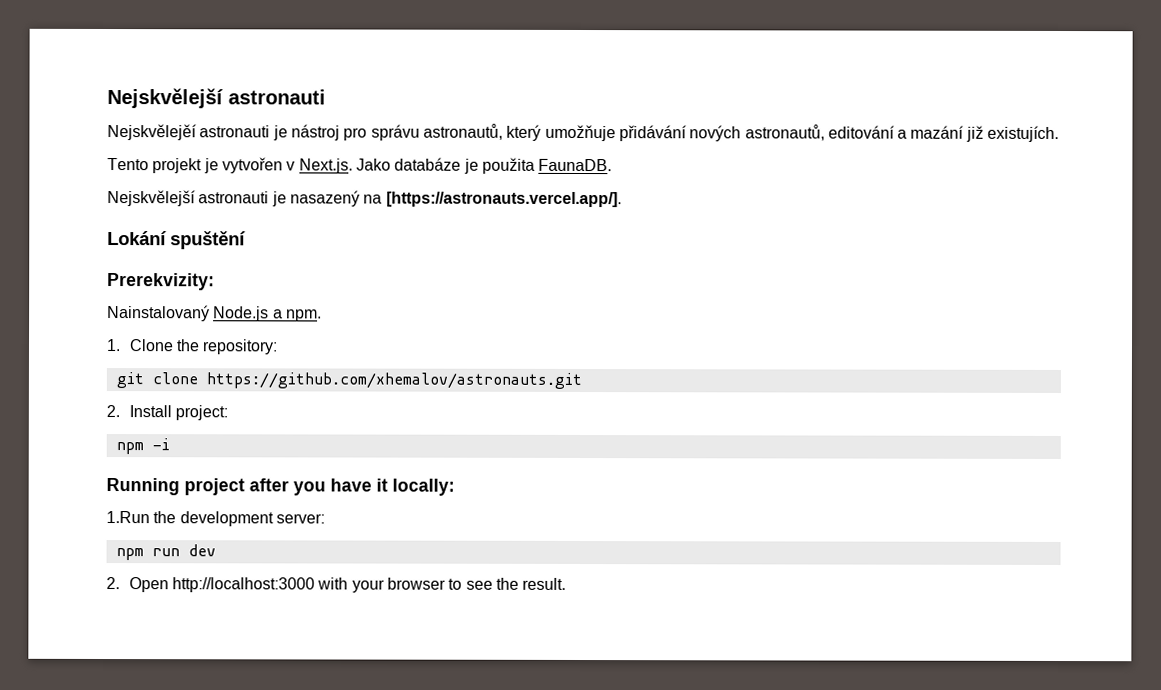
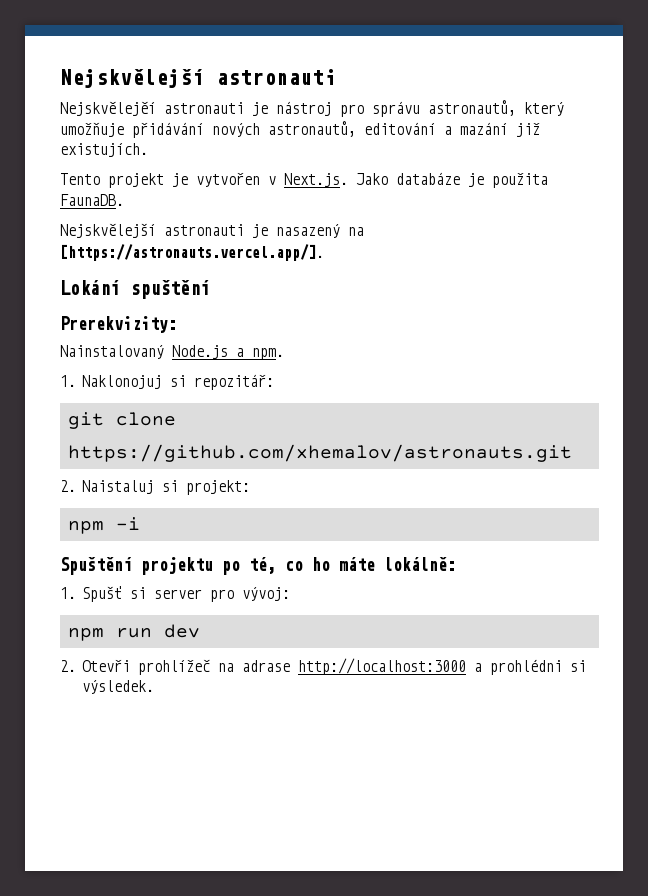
- 1. Clone the repository:
+ 1. Naklonojuj si repozitář:
- 2. Install project:
+ 2. Naistaluj si projekt:
- Running project after you have it locally:
- 1.Run the development server:
+ Spuštění projektu po té, co ho máte lokálně:
+ 1. Spušť si server pro vývoj:
  npm run dev
- 2. Open http://localhost:3000 with your browser to see the result.
+ 2. Otevři prohlížeč na adrase http://localhost:3000 a prohlédni si výsledek.

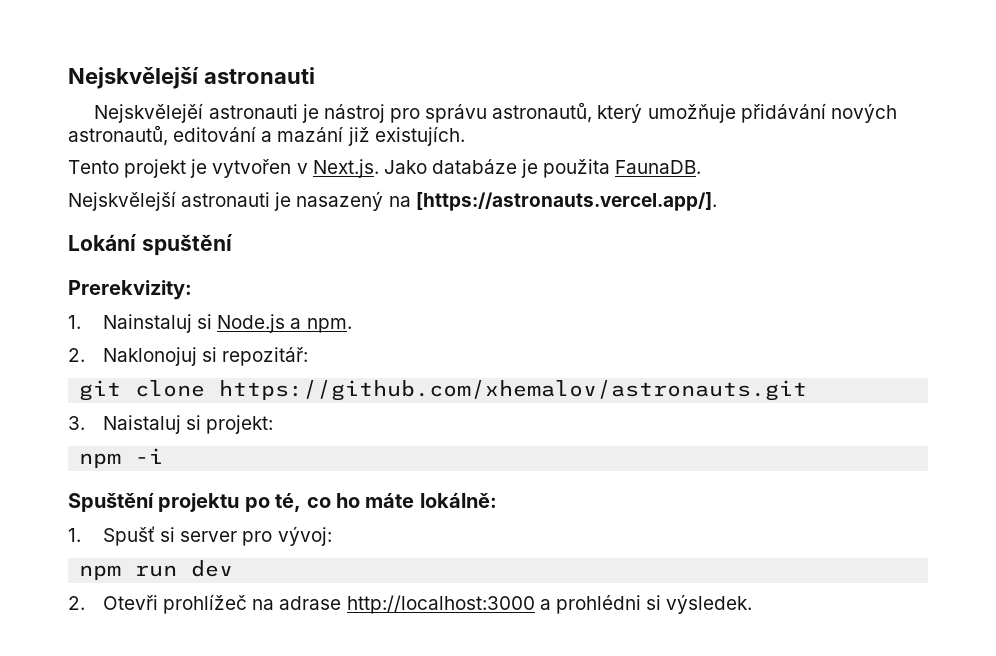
- Nainstalovaný Node.js a npm.
+ 1. Nainstaluj si Node.js a npm.
- 1. Naklonojuj si repozitář:
+ 2. Naklonojuj si repozitář:
- 2. Naistaluj si projekt:
+ 3. Naistaluj si projekt:

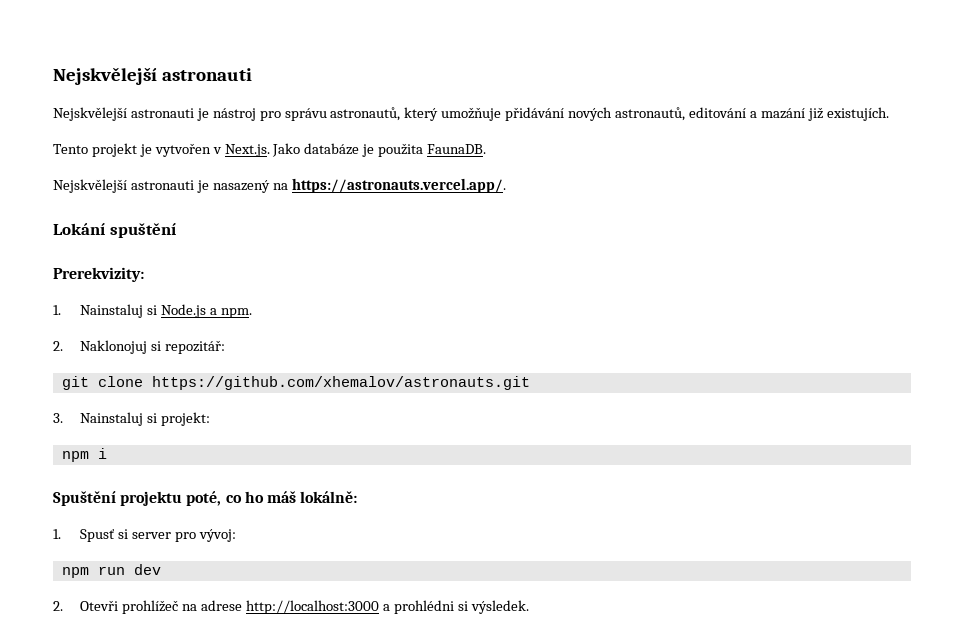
- Nejskvělejěí astronauti je nástroj pro správu astronautů, který umožňuje přidávání nových astronautů, editování a mazání již existujích.
+ Nejskvělejší astronauti je nástroj pro správu astronautů, který umožňuje přidávání nových astronautů, editování a mazání již existujích.
- Nejskvělejší astronauti je nasazený na [https://astronauts.vercel.app/].
+ Nejskvělejší astronauti je nasazený na https://astronauts.vercel.app/.
- 3. Naistaluj si projekt:
+ 3. Nainstaluj si projekt:
- npm -i
+ npm i
- Spuštění projektu po té, co ho máte lokálně:
+ Spuštění projektu poté, co ho máš lokálně:
- 1. Spušť si server pro vývoj:
+ 1. Spusť si server pro vývoj:
- 2. Otevři prohlížeč na adrase http://localhost:3000 a prohlédni si výsledek.
+ 2. Otevři prohlížeč na adrese http://localhost:3000 a prohlédni si výsledek.

